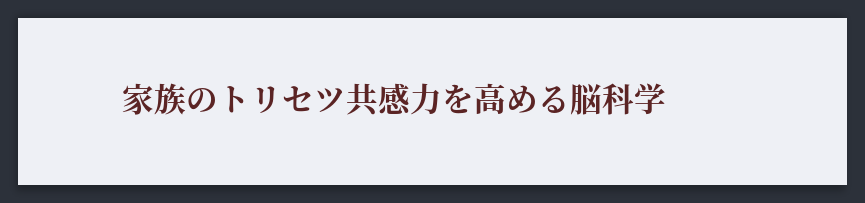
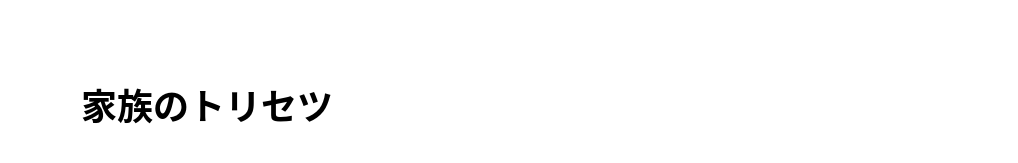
- 家族のトリセツ共感力を高める脳科学
+ 家族のトリセツ

